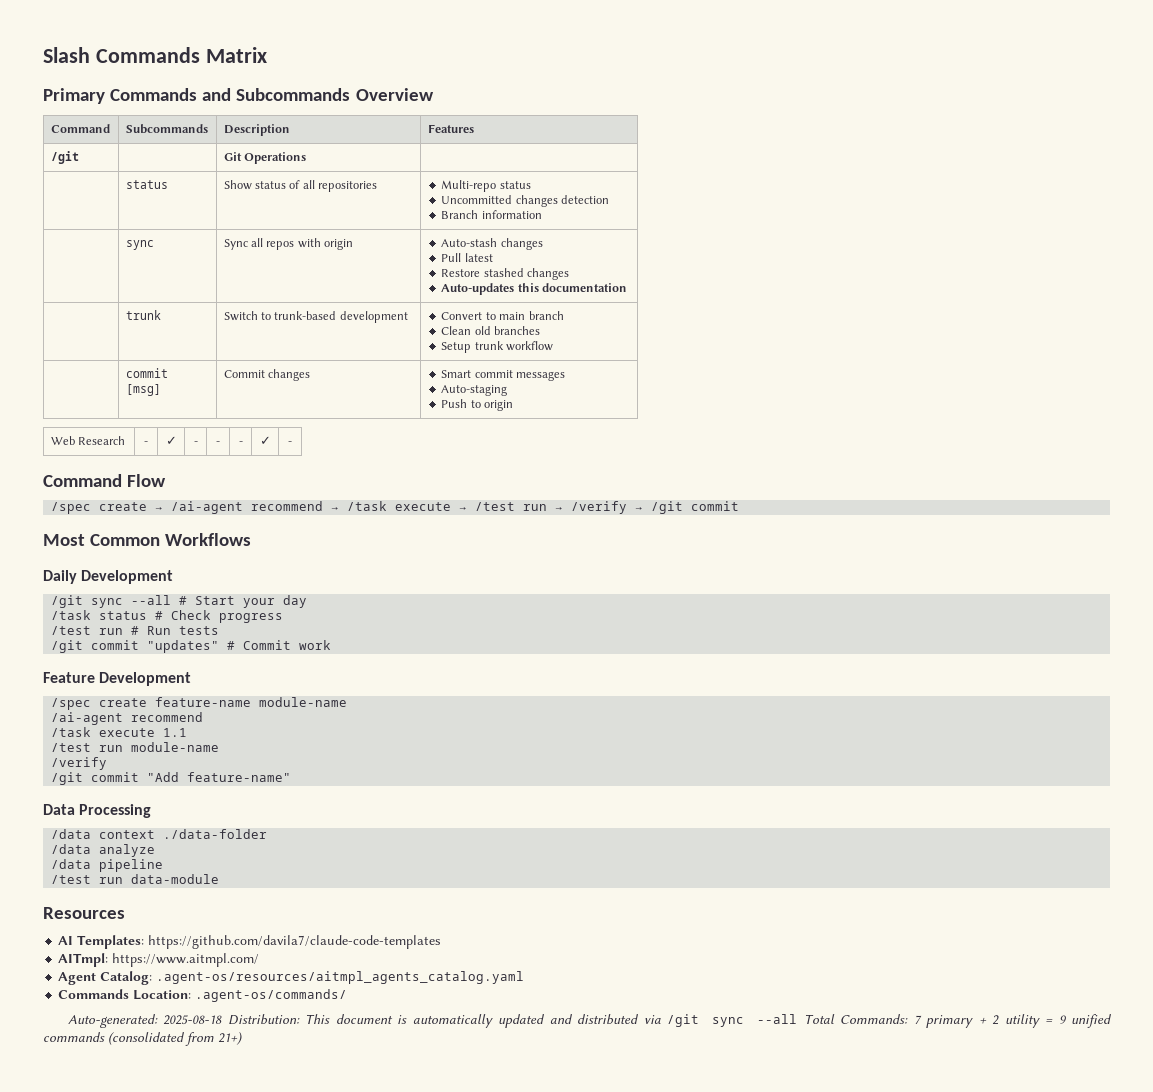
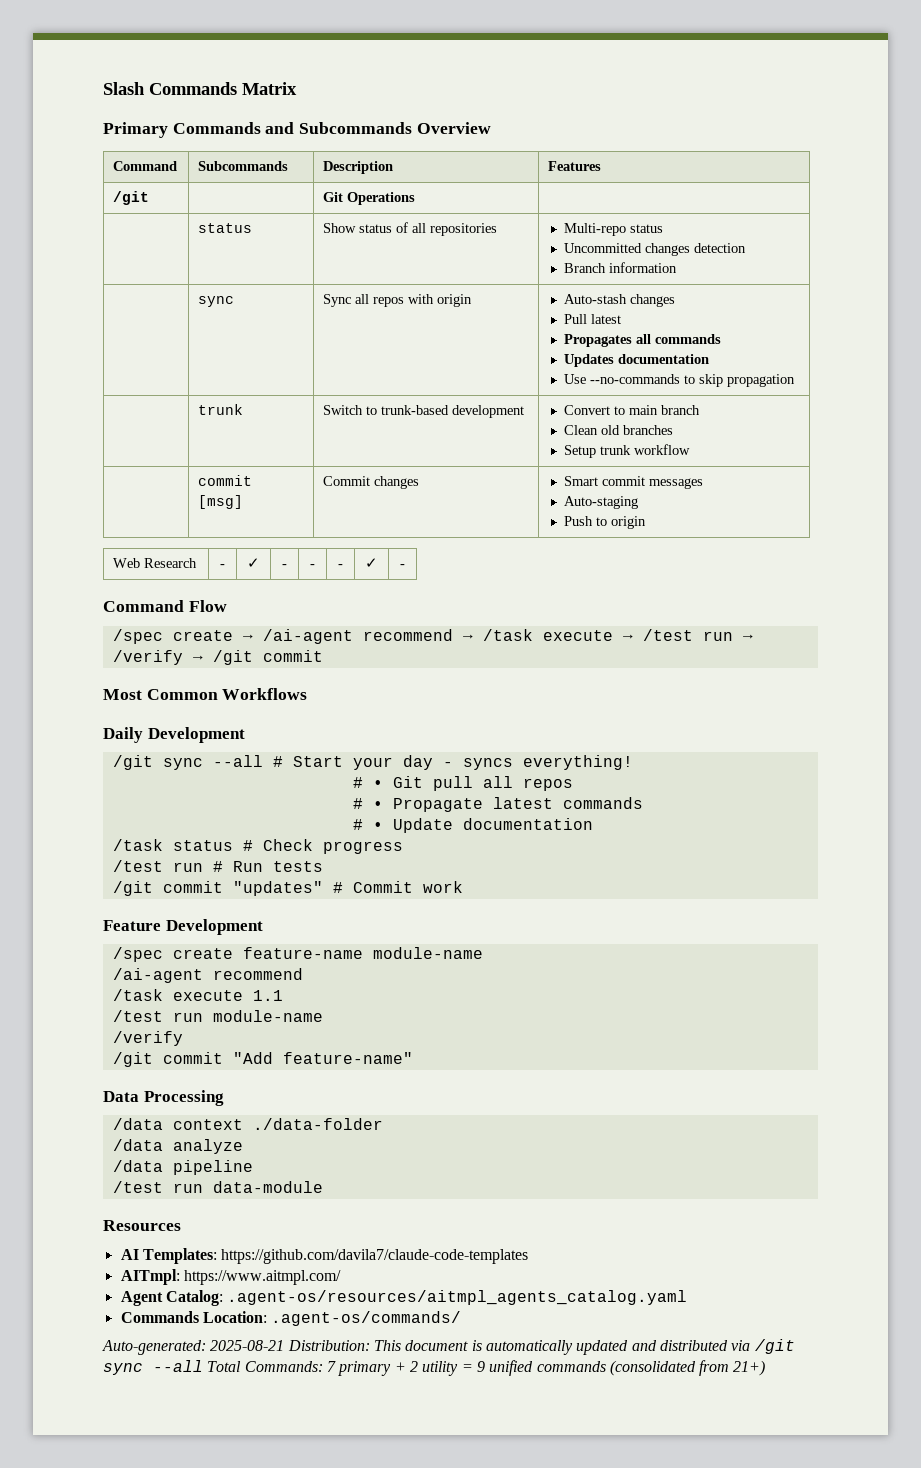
  | sync | Sync all repos with origin | Auto-stash changes
  Pull latest
- Restore stashed changes
- Auto-updates this documentation
+ Propagates all commands
+ Updates documentation
+ Use --no-commands to skip propagation
- /git sync --all # Start your day
+ /git sync --all # Start your day - syncs everything!
+ # • Git pull all repos
+ # • Propagate latest commands
+ # • Update documentation
- Auto-generated: 2025-08-18 Distribution: This document is automatically updated and distributed via /git sync --all Total Commands: 7 primary + 2 utility = 9 unified commands (consolidated from 21+)
+ Auto-generated: 2025-08-21 Distribution: This document is automatically updated and distributed via /git sync --all Total Commands: 7 primary + 2 utility = 9 unified commands (consolidated from 21+)

